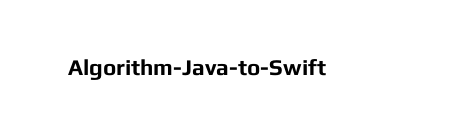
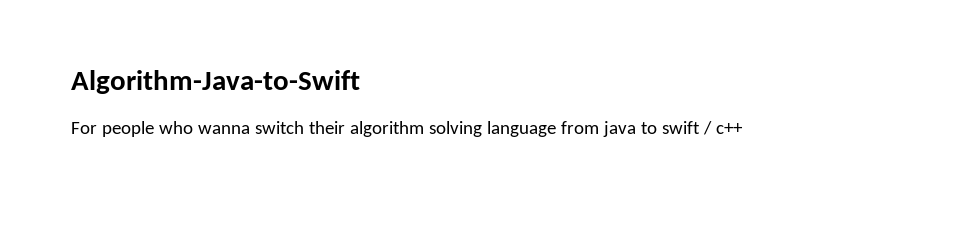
+ For people who wanna switch their algorithm solving language from java to swift / c++

